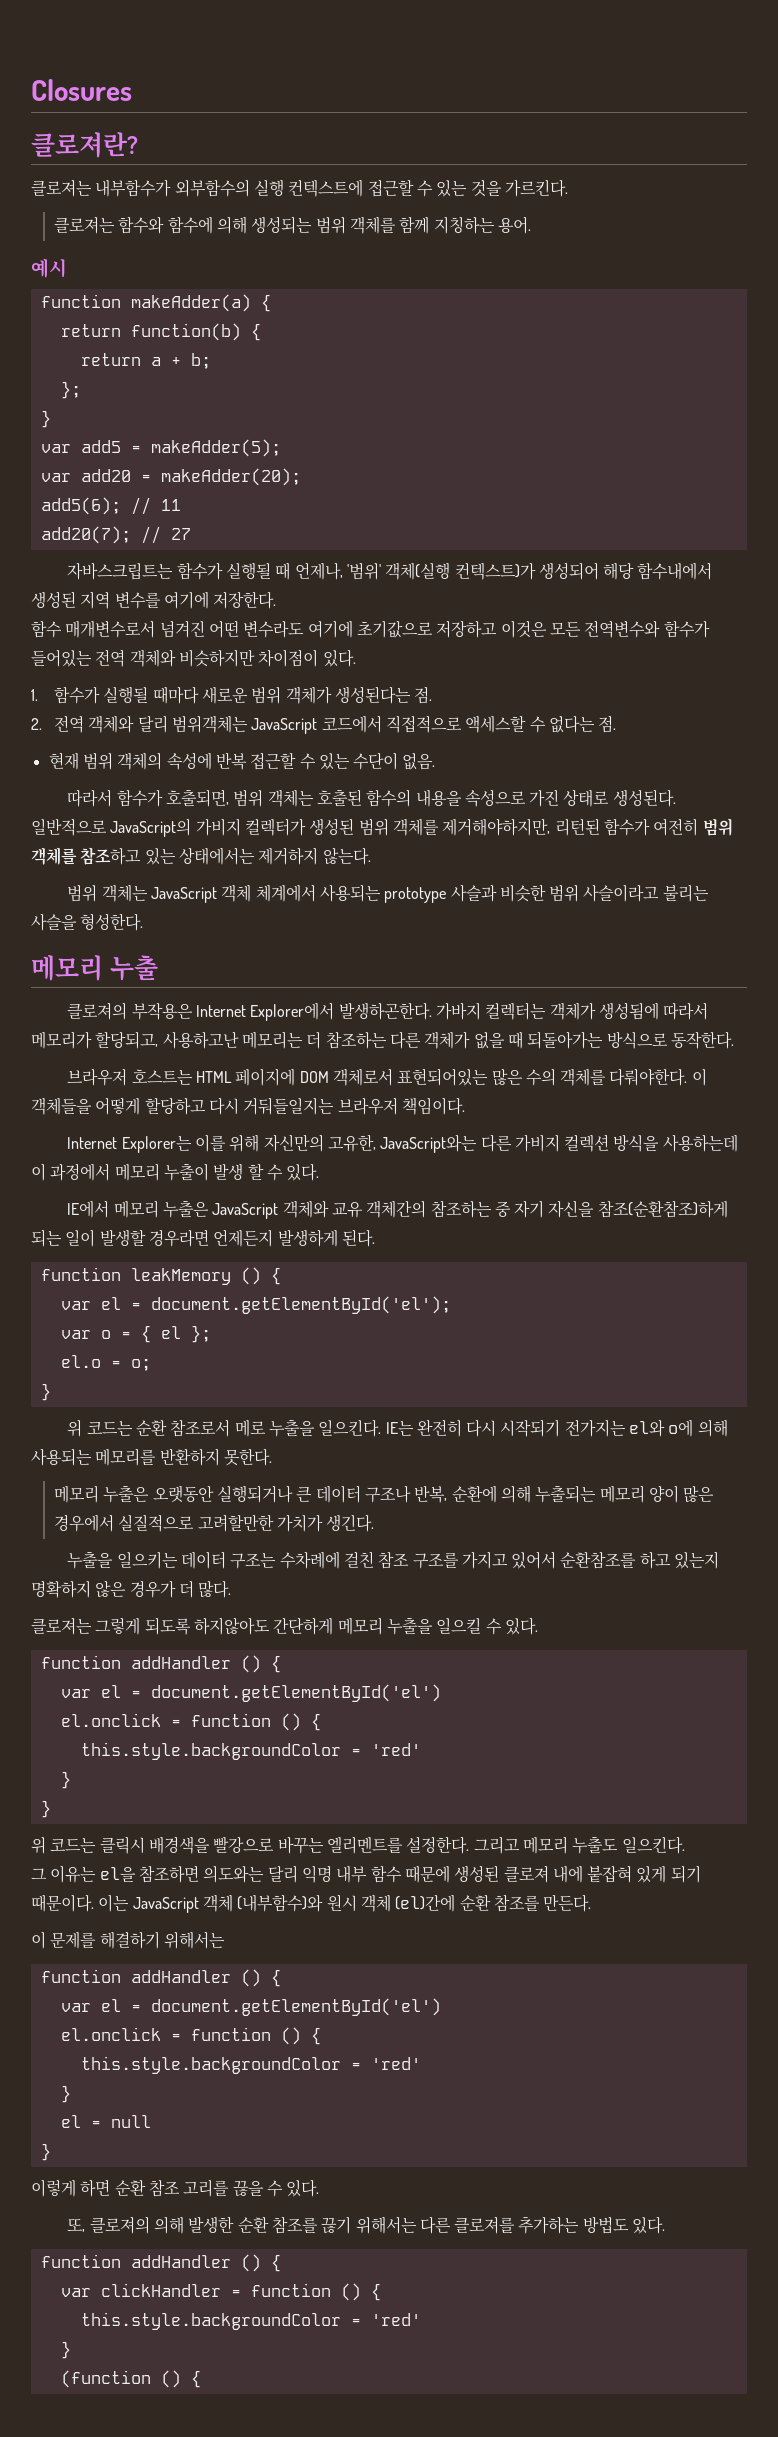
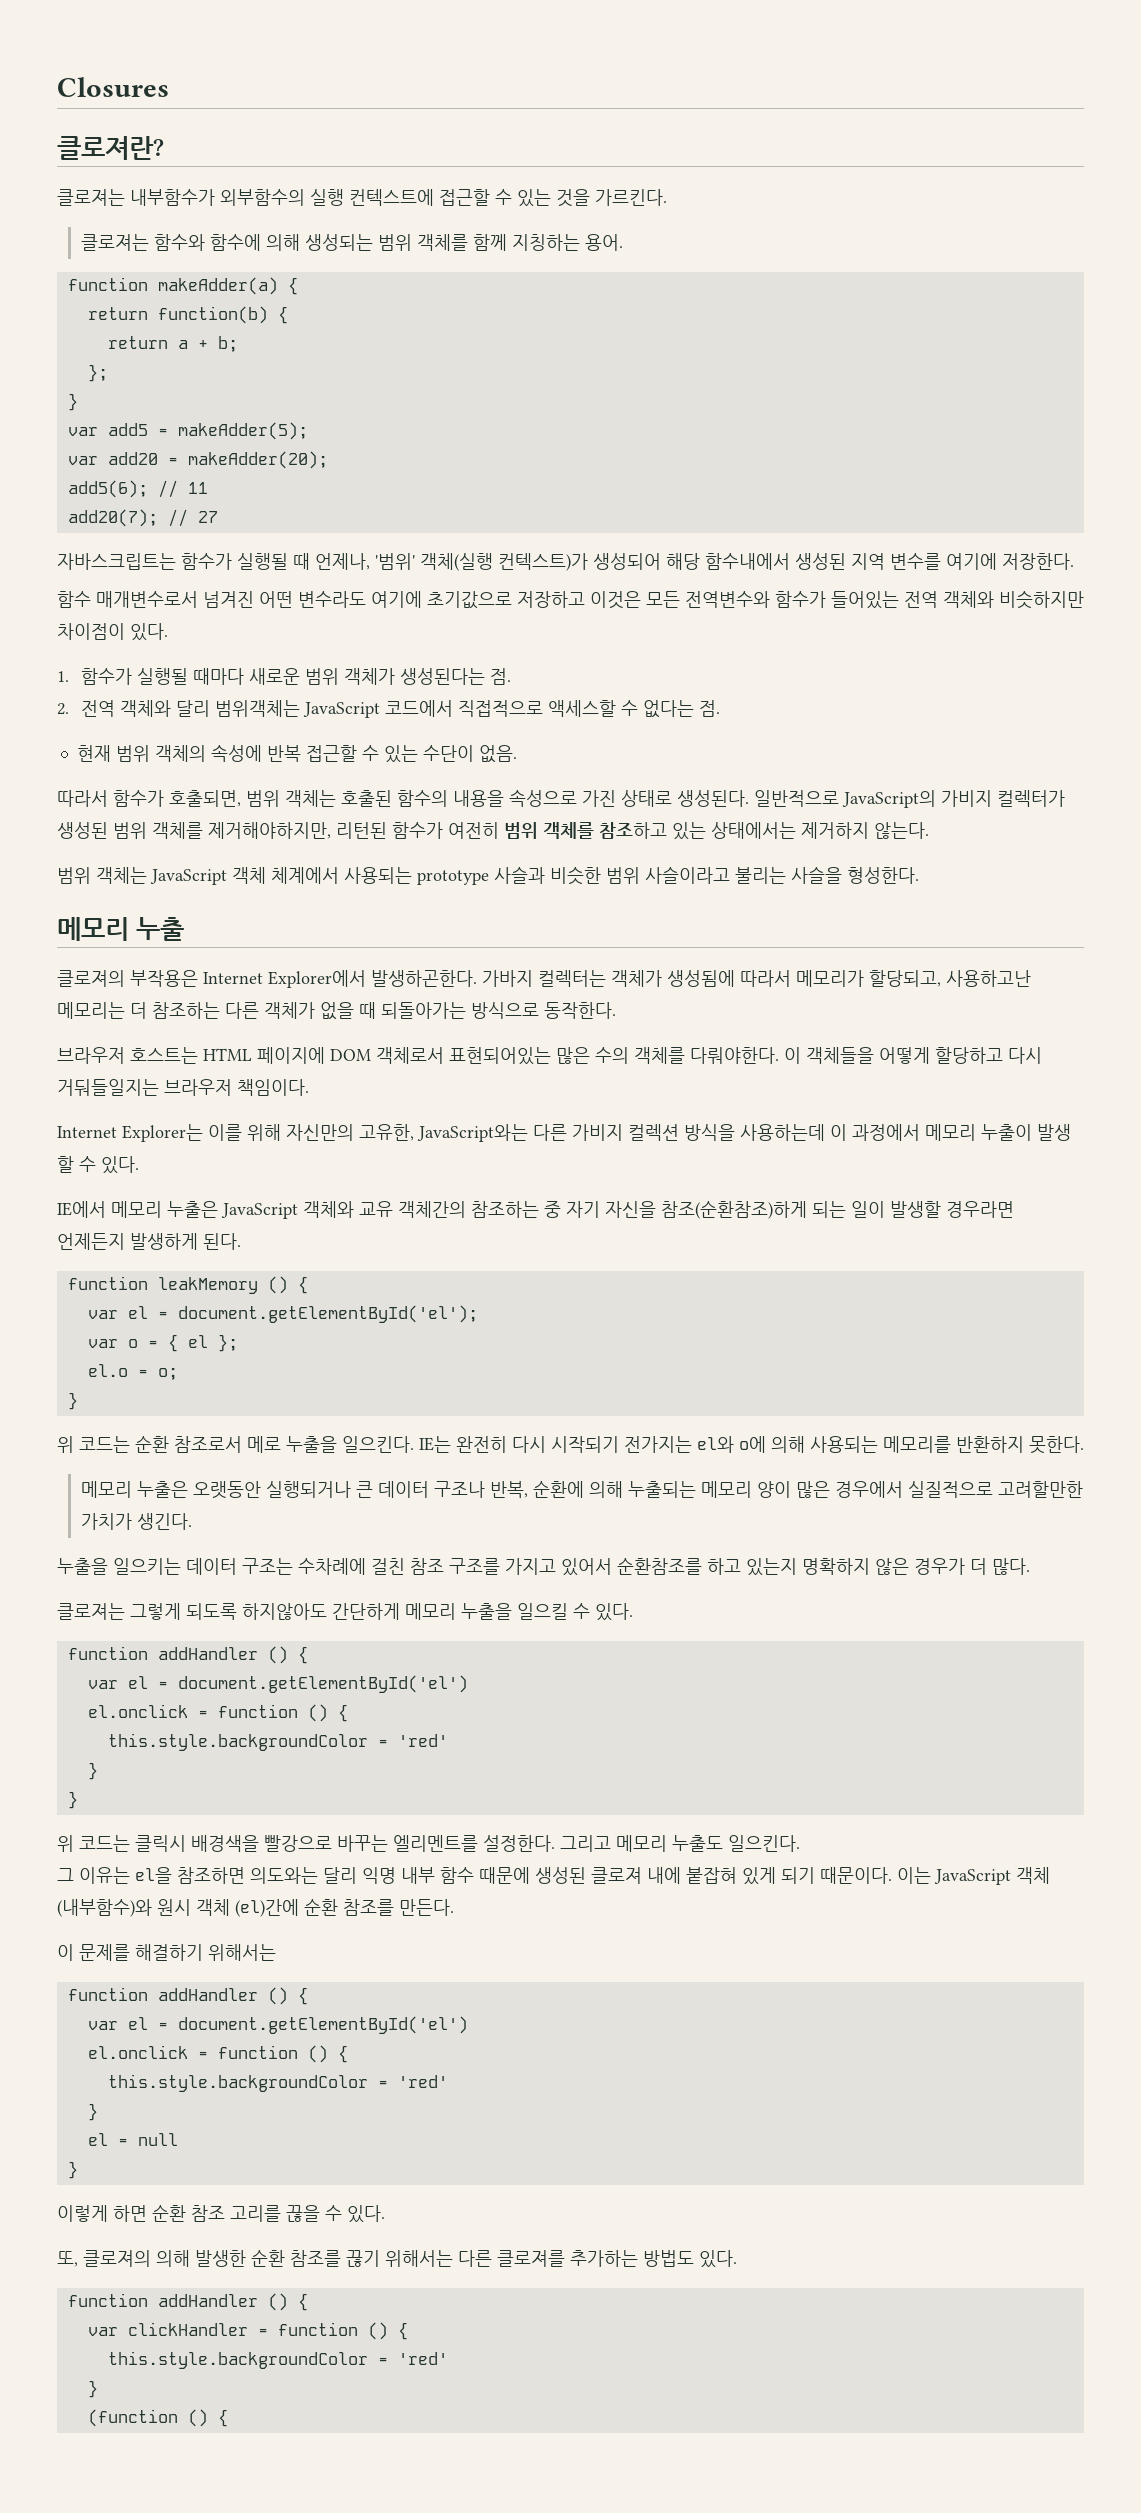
- 예시

